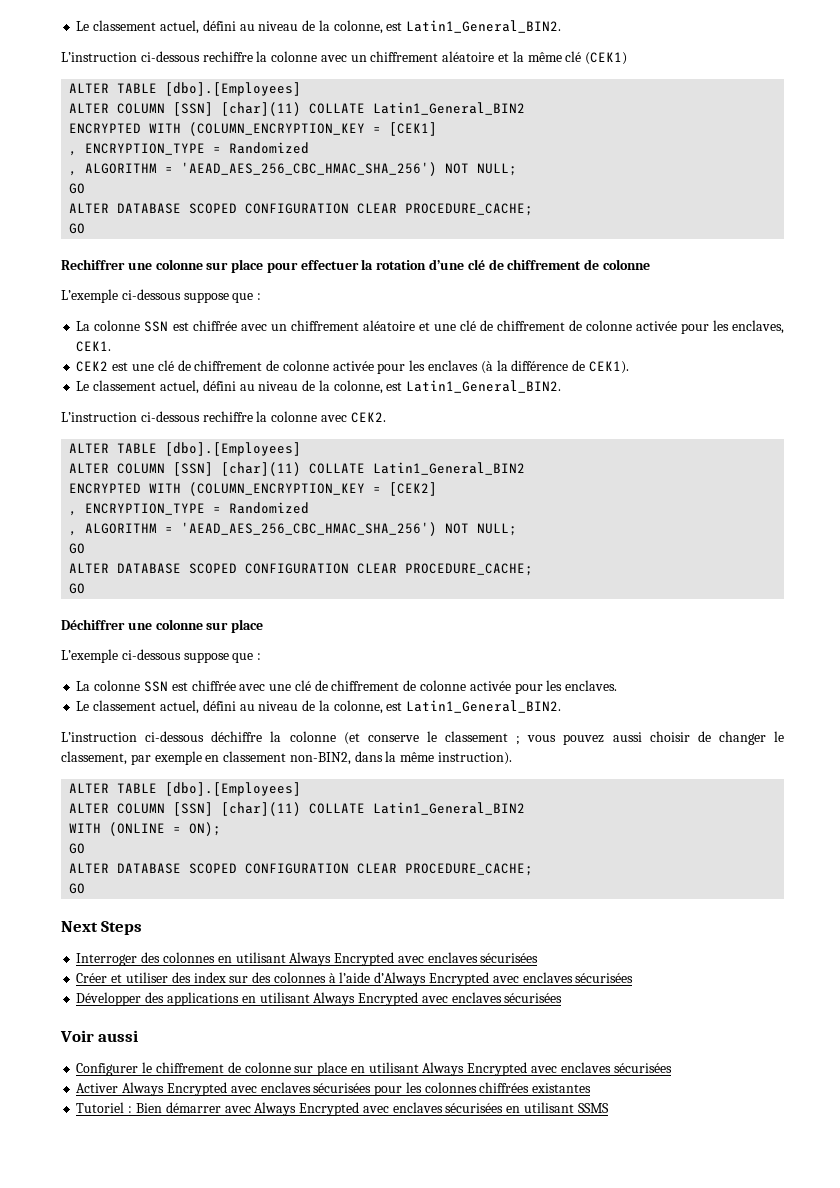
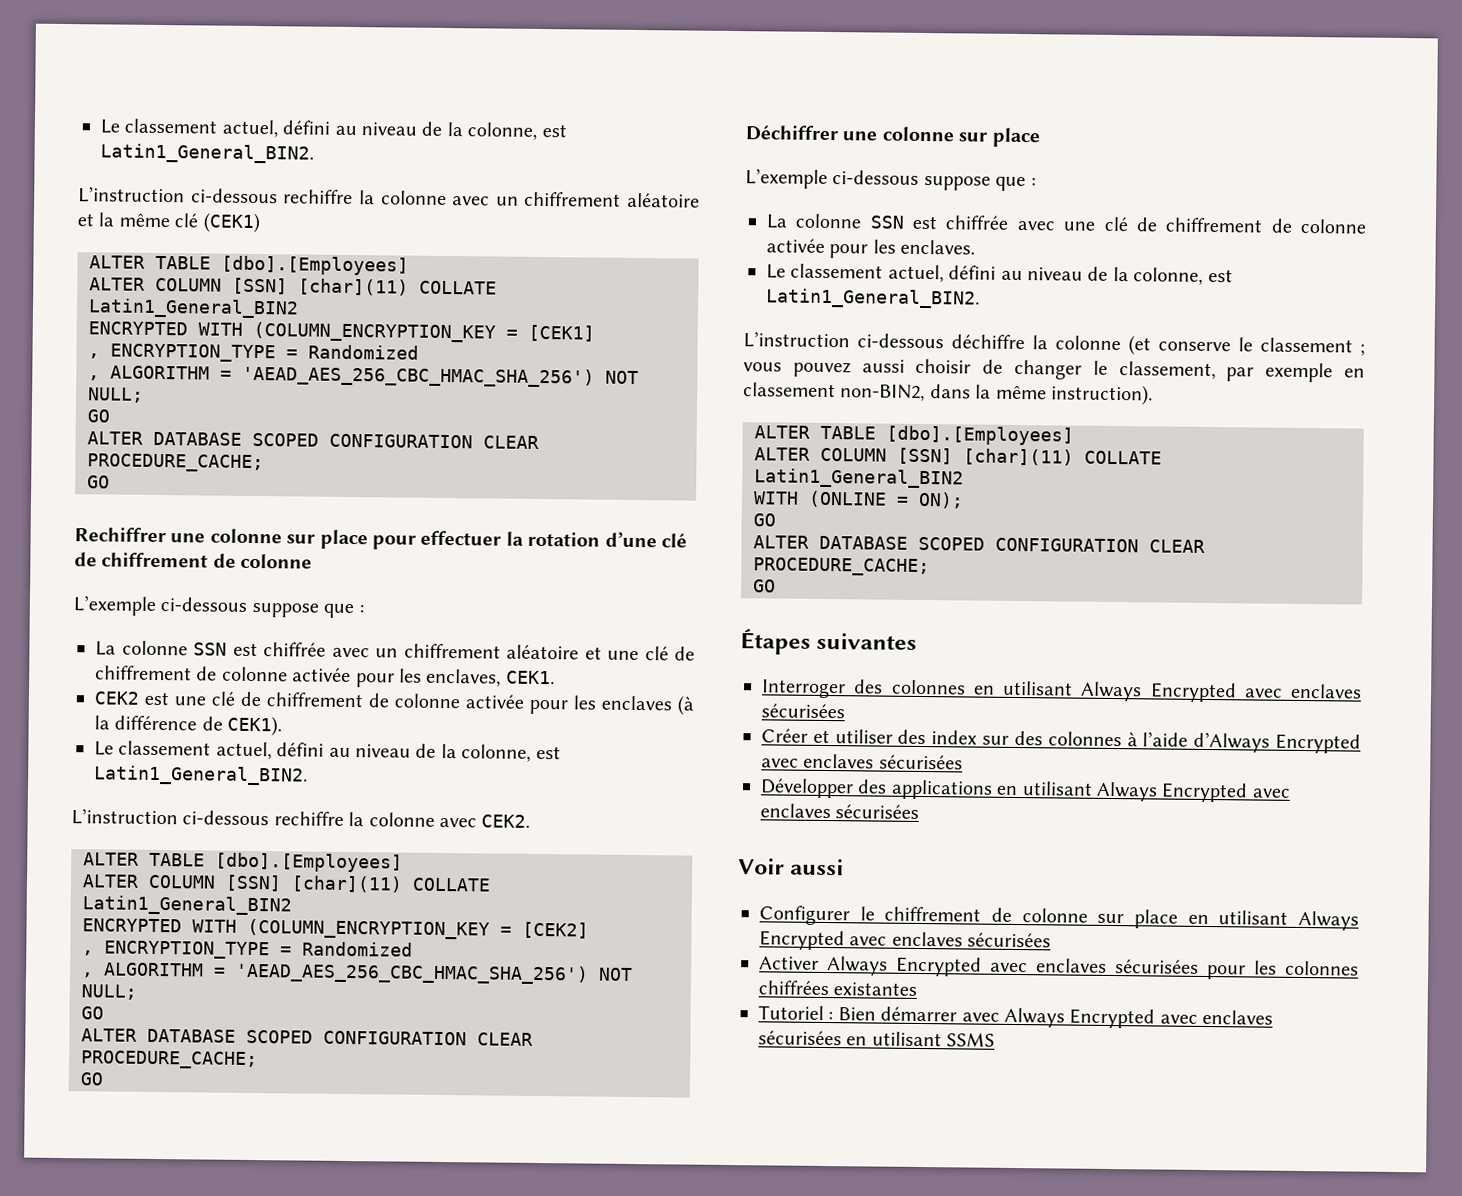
- Next Steps
+ Étapes suivantes

